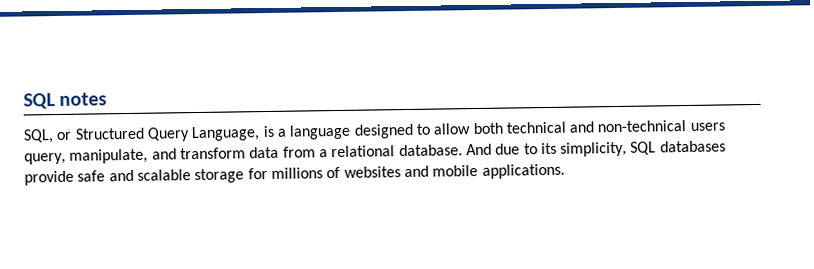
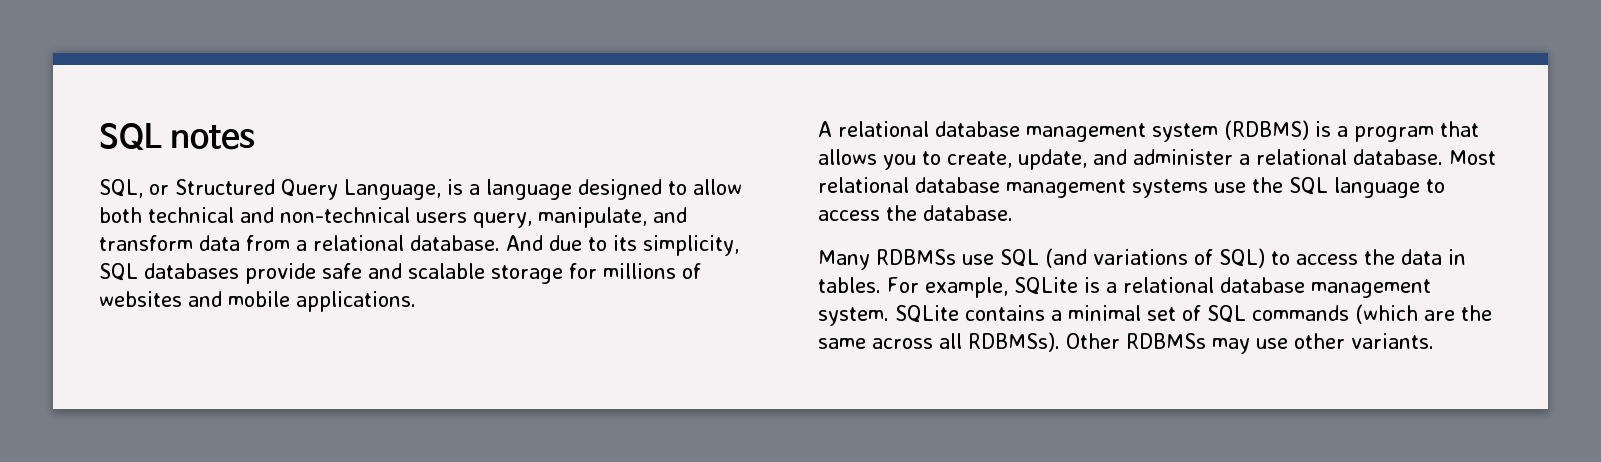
+ A relational database management system (RDBMS) is a program that allows you to create, update, and administer a relational database. Most relational database management systems use the SQL language to access the database.
+ Many RDBMSs use SQL (and variations of SQL) to access the data in tables. For example, SQLite is a relational database management system. SQLite contains a minimal set of SQL commands (which are the same across all RDBMSs). Other RDBMSs may use other variants.

